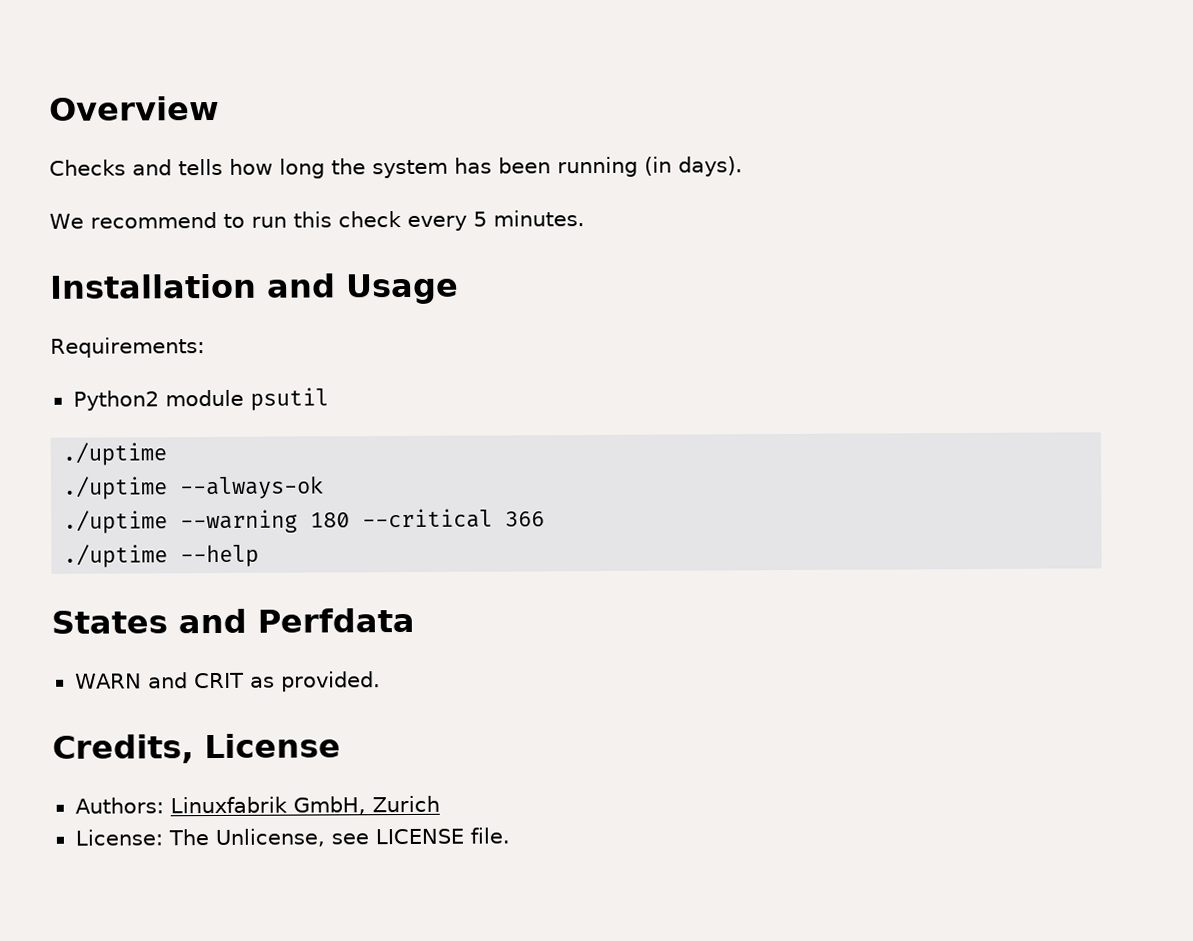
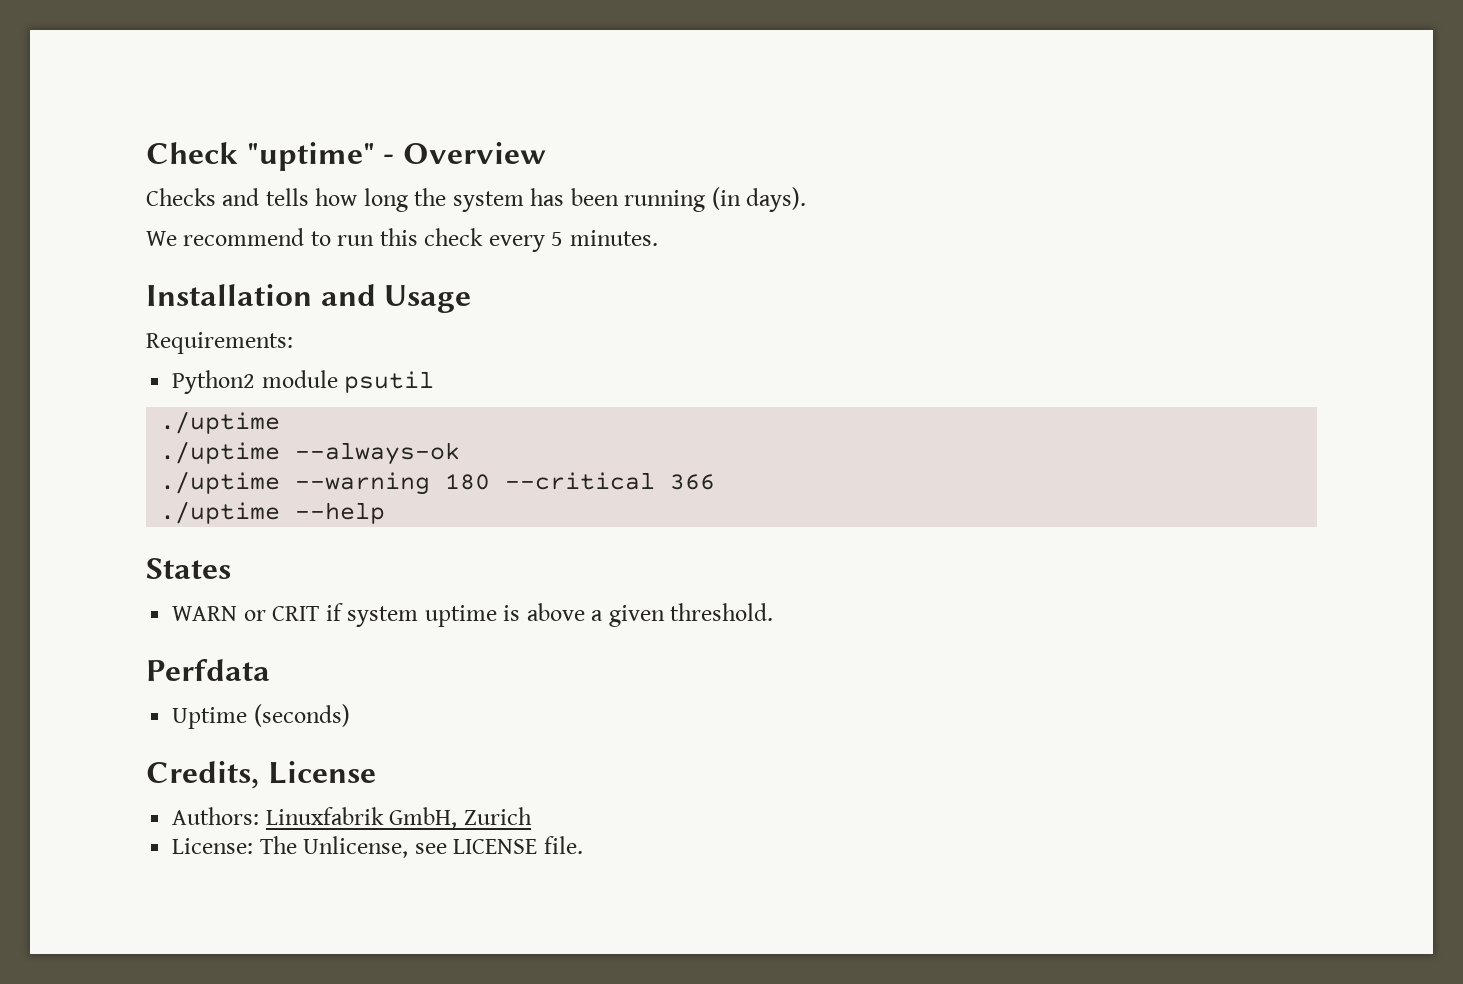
- Overview
+ Check "uptime" - Overview
- States and Perfdata
- WARN and CRIT as provided.
+ States
+ WARN or CRIT if system uptime is above a given threshold.
+ Perfdata
+ Uptime (seconds)

